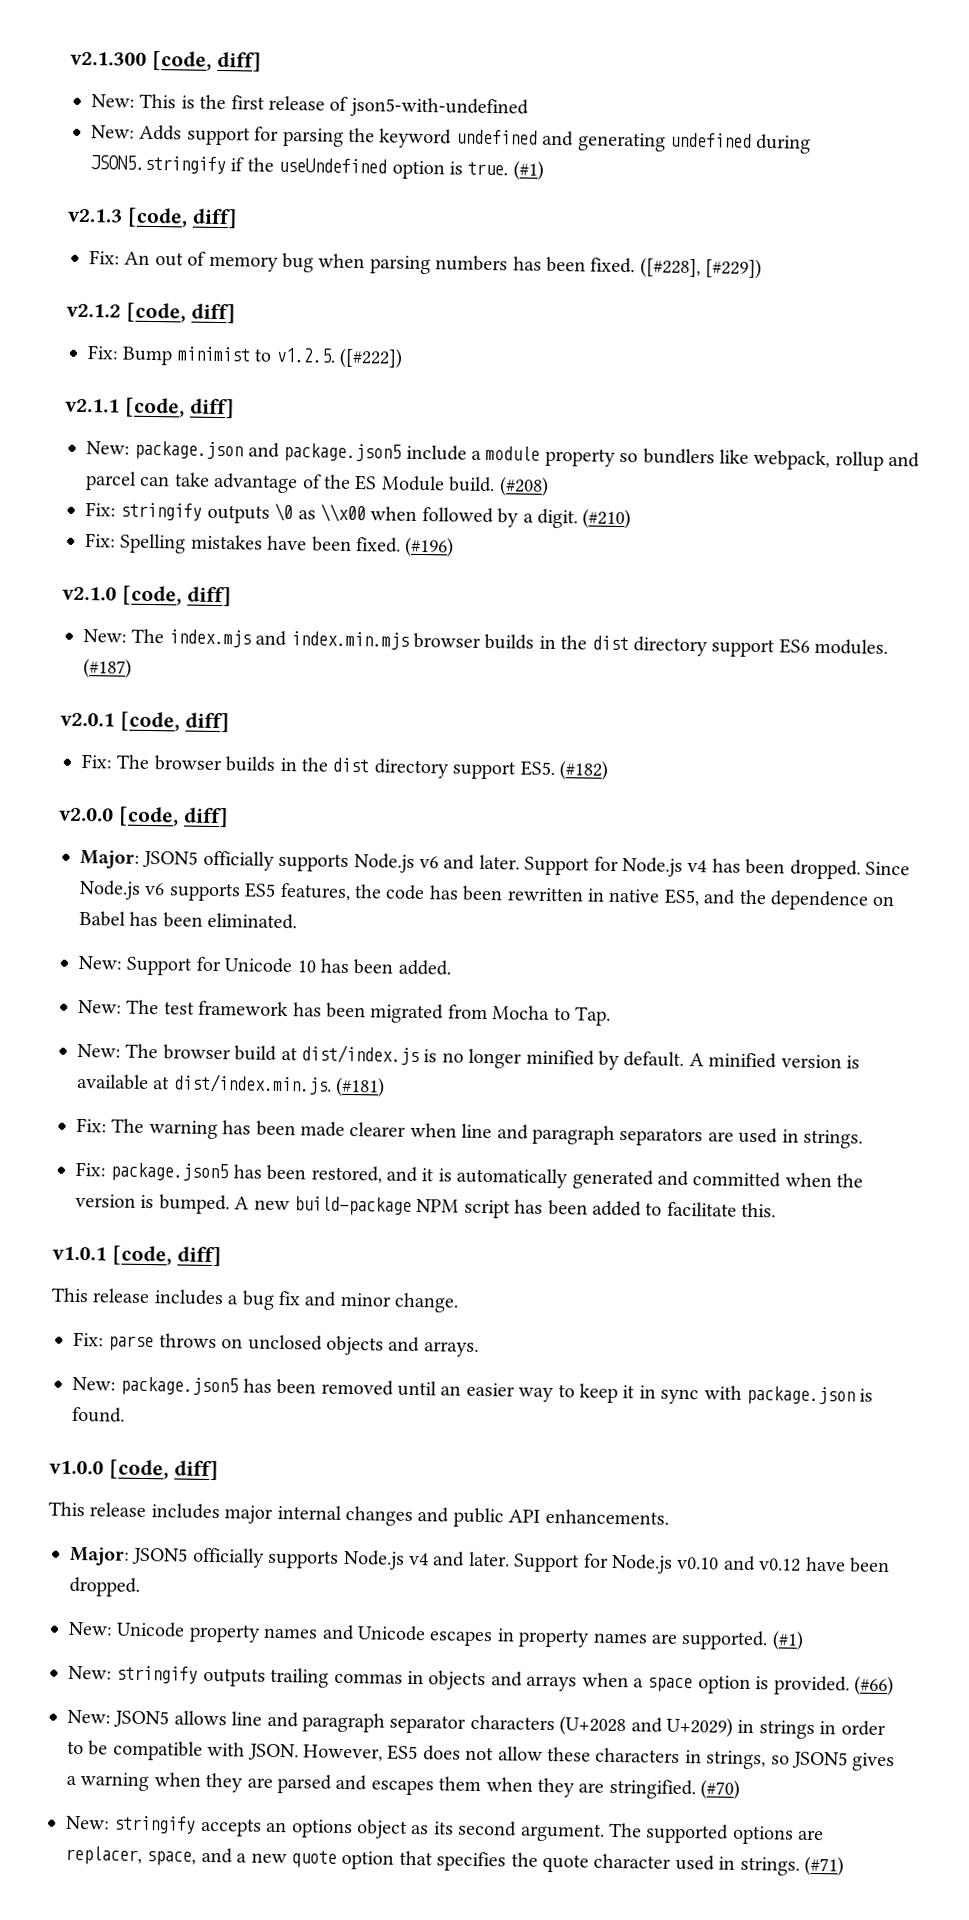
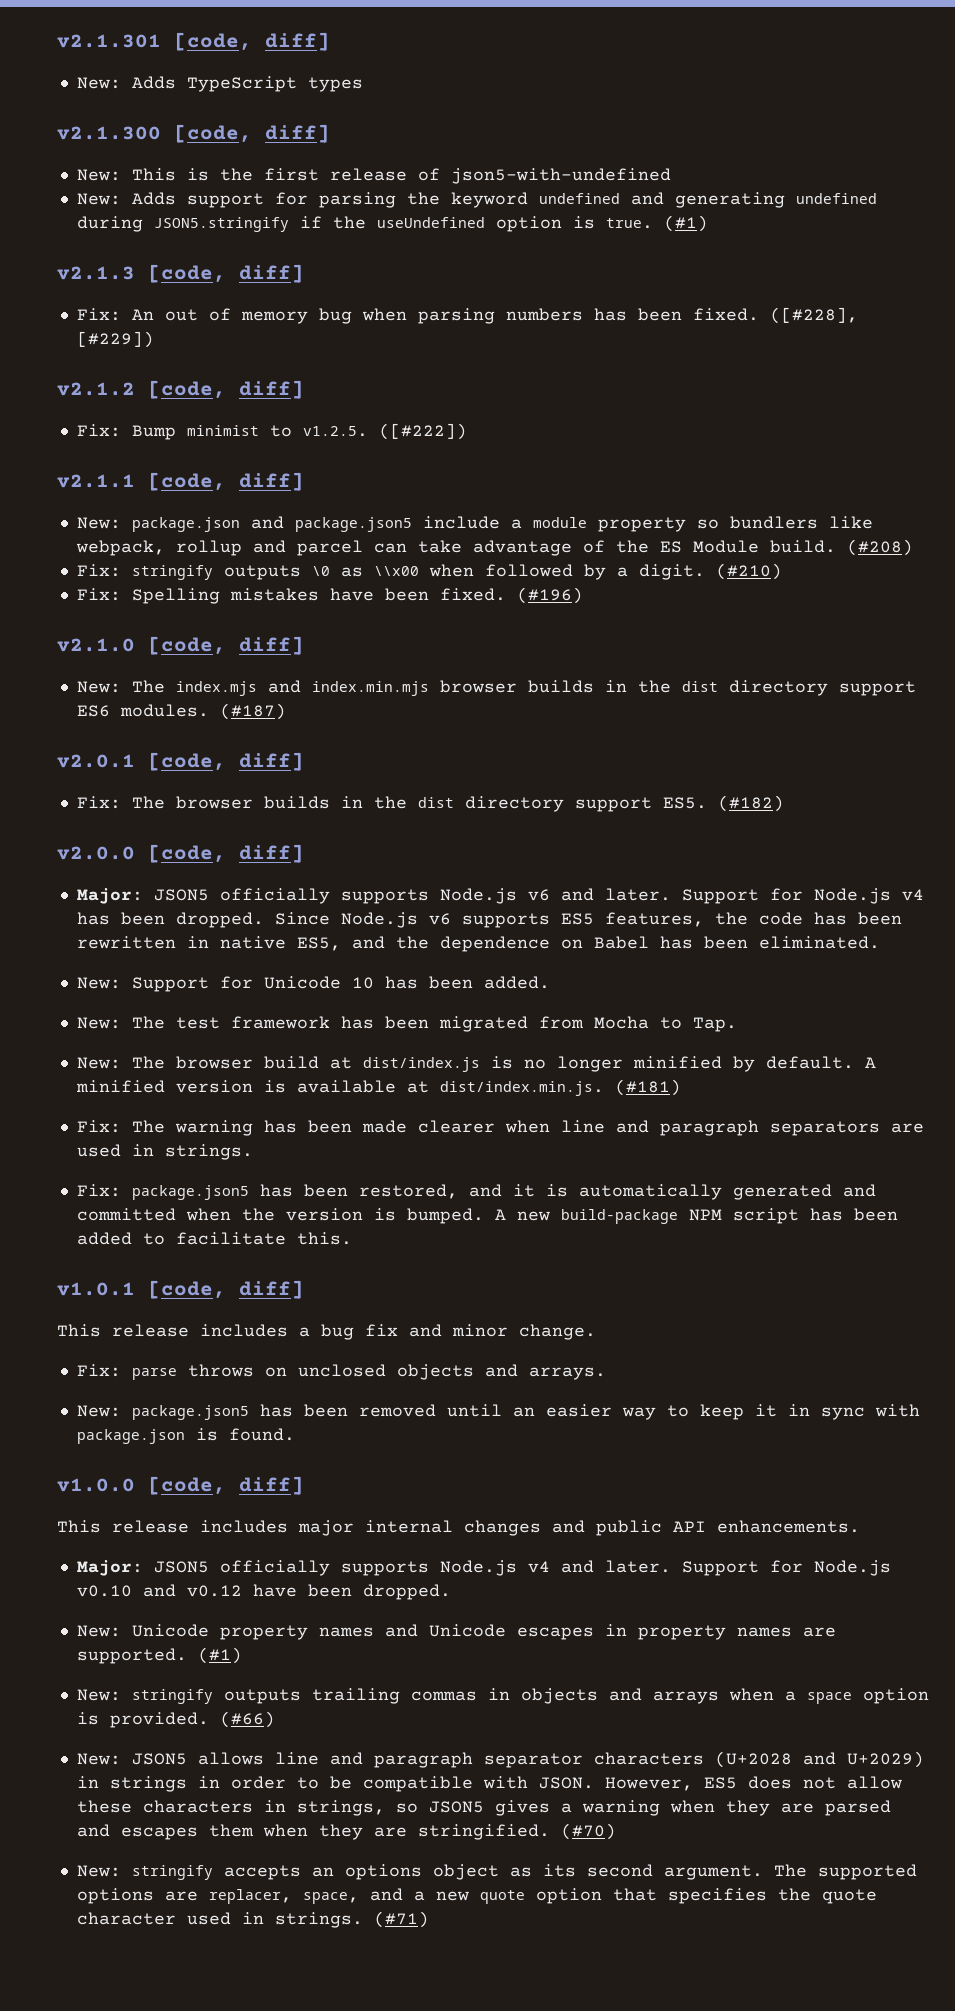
+ v2.1.301 [code, diff]
+ New: Adds TypeScript types

